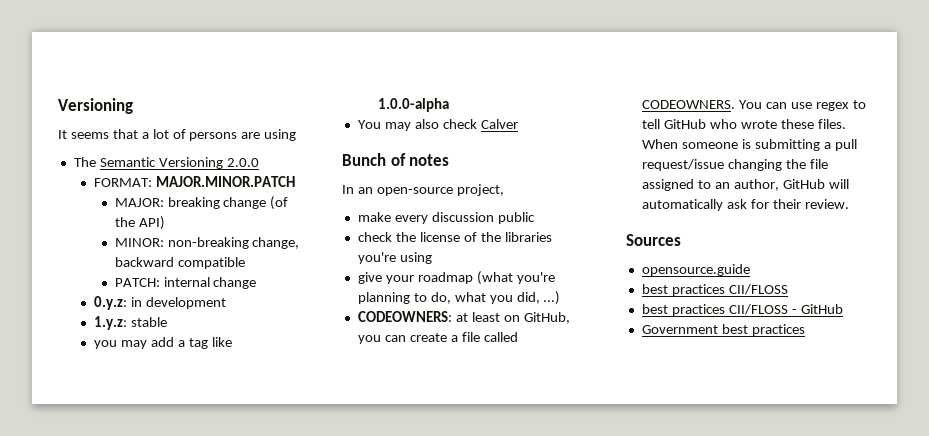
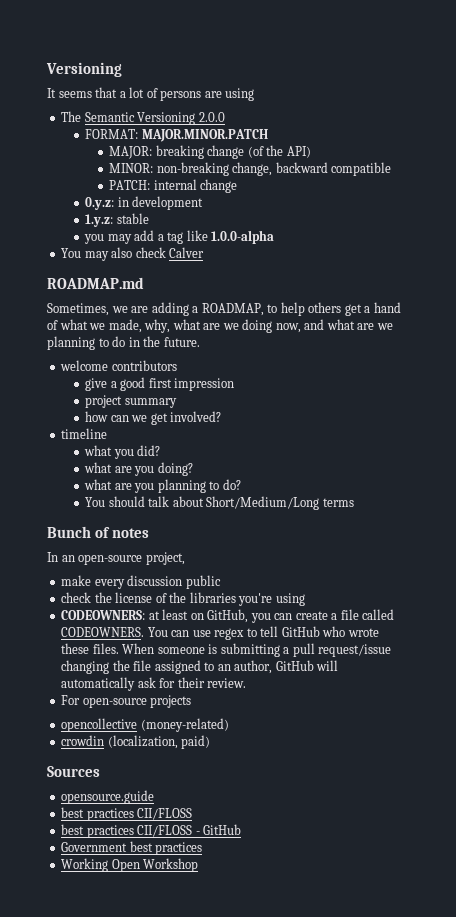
+ ROADMAP.md
+ Sometimes, we are adding a ROADMAP, to help others get a hand of what we made, why, what are we doing now, and what are we planning to do in the future.
+ welcome contributors
+ give a good first impression
+ project summary
+ how can we get involved?
+ timeline
+ what you did?
+ what are you doing?
+ what are you planning to do?
+ You should talk about Short/Medium/Long terms
- give your roadmap (what you're planning to do, what you did, ...)
+ For open-source projects
+ opencollective (money-related)
+ crowdin (localization, paid)
+ Working Open Workshop

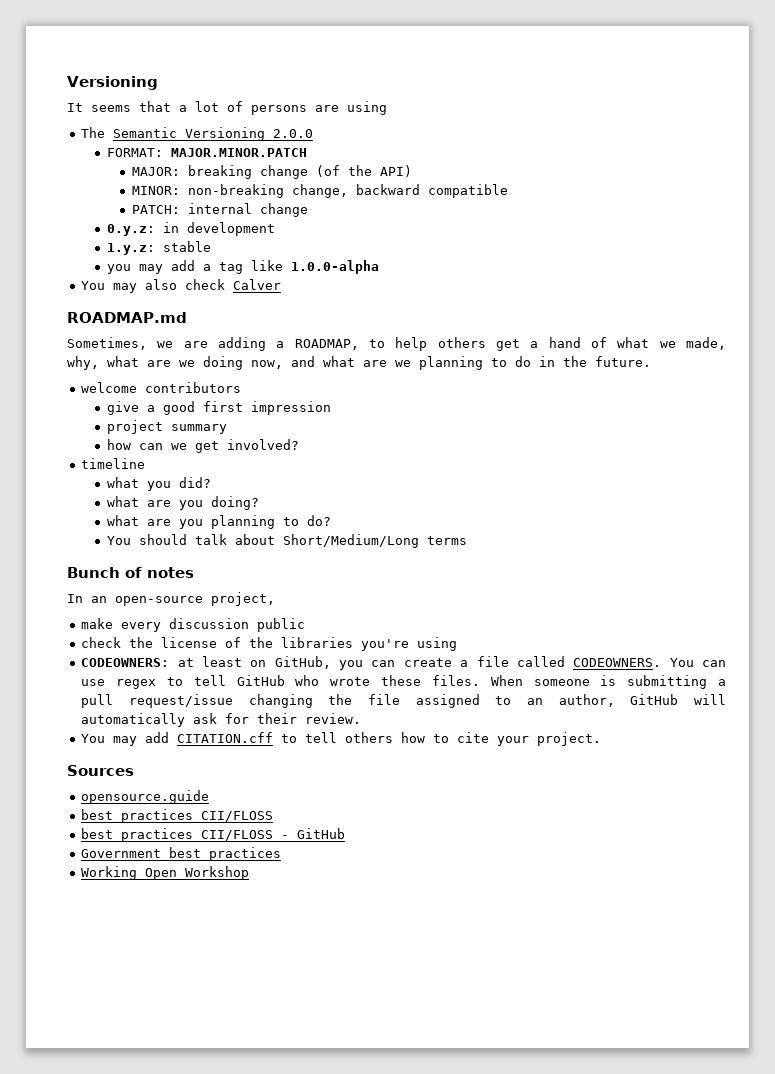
- For open-source projects
- opencollective (money-related)
- crowdin (localization, paid)
+ You may add CITATION.cff to tell others how to cite your project.

